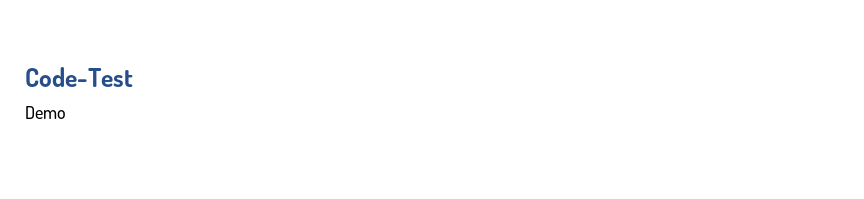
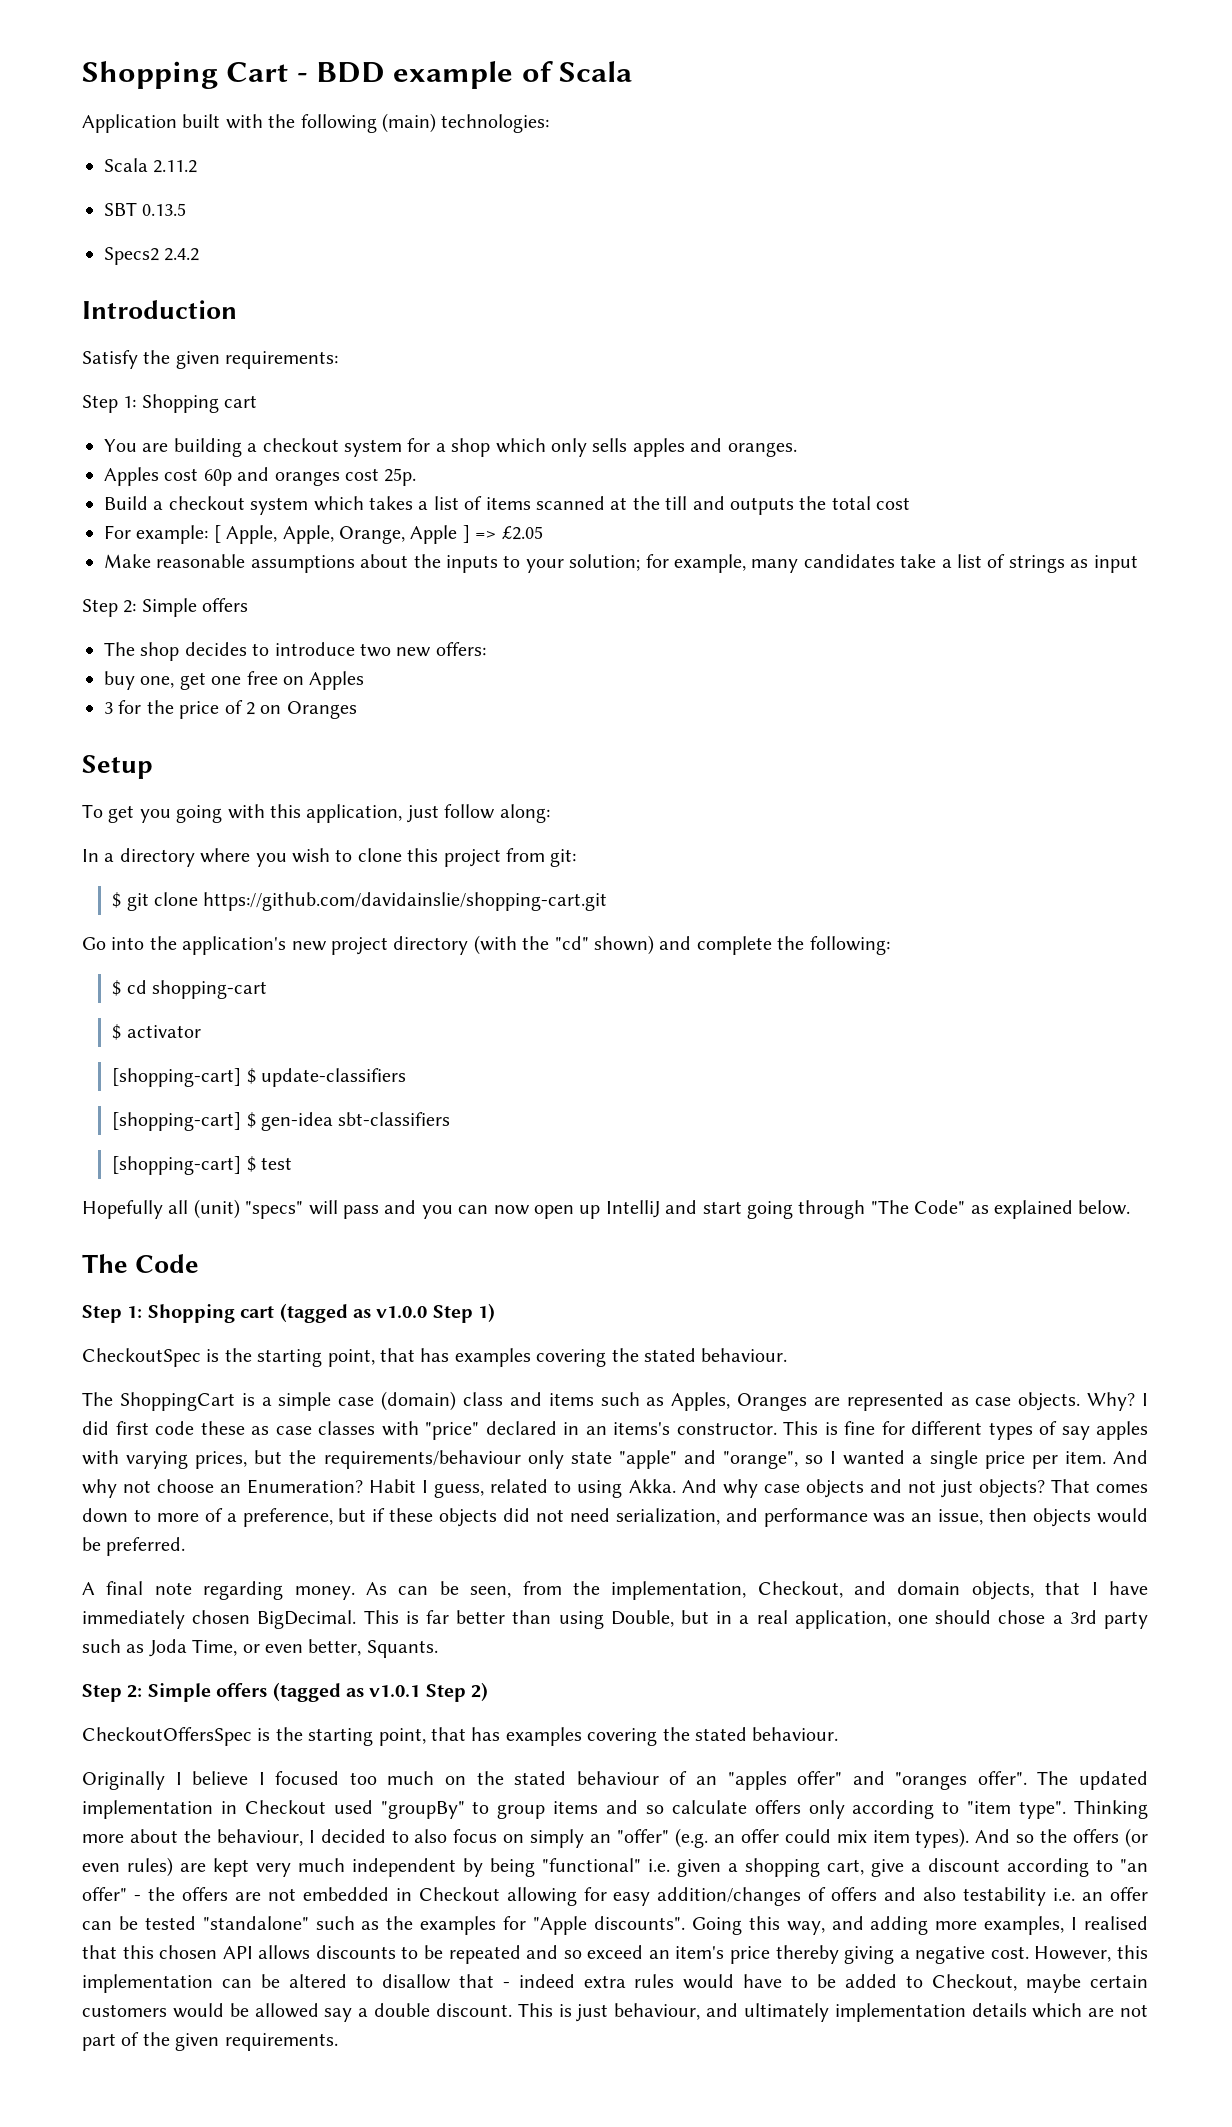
- Code-Test
- Demo
+ Shopping Cart - BDD example of Scala
+ Application built with the following (main) technologies:
+ Scala 2.11.2
+ SBT 0.13.5
+ Specs2 2.4.2
+ Introduction
+ Satisfy the given requirements:
+ Step 1: Shopping cart
+ You are building a checkout system for a shop which only sells apples and oranges.
+ Apples cost 60p and oranges cost 25p.
+ Build a checkout system which takes a list of items scanned at the till and outputs the total cost
+ For example: [ Apple, Apple, Orange, Apple ] => £2.05
+ Make reasonable assumptions about the inputs to your solution; for example, many candidates take a list of strings as input
+ Step 2: Simple offers
+ The shop decides to introduce two new offers:
+ buy one, get one free on Apples
+ 3 for the price of 2 on Oranges
+ Setup
+ To get you going with this application, just follow along:
+ In a directory where you wish to clone this project from git:
+ $ git clone https://github.com/davidainslie/shopping-cart.git
+ Go into the application's new project directory (with the "cd" shown) and complete the following:
+ $ cd shopping-cart
+ $ activator
+ [shopping-cart] $ update-classifiers
+ [shopping-cart] $ gen-idea sbt-classifiers
+ [shopping-cart] $ test
+ Hopefully all (unit) "specs" will pass and you can now open up IntelliJ and start going through "The Code" as explained below.
+ The Code
+ Step 1: Shopping cart (tagged as v1.0.0 Step 1)
+ CheckoutSpec is the starting point, that has examples covering the stated behaviour.
+ The ShoppingCart is a simple case (domain) class and items such as Apples, Oranges are represented as case objects. Why? I did first code these as case classes with "price" declared in an items's constructor. This is fine for different types of say apples with varying prices, but the requirements/behaviour only state "apple" and "orange", so I wanted a single price per item. And why not choose an Enumeration? Habit I guess, related to using Akka. And why case objects and not just objects? That comes down to more of a preference, but if these objects did not need serialization, and performance was an issue, then objects would be preferred.
+ A final note regarding money. As can be seen, from the implementation, Checkout, and domain objects, that I have immediately chosen BigDecimal. This is far better than using Double, but in a real application, one should chose a 3rd party such as Joda Time, or even better, Squants.
+ Step 2: Simple offers (tagged as v1.0.1 Step 2)
+ CheckoutOffersSpec is the starting point, that has examples covering the stated behaviour.
+ Originally I believe I focused too much on the stated behaviour of an "apples offer" and "oranges offer". The updated implementation in Checkout used "groupBy" to group items and so calculate offers only according to "item type". Thinking more about the behaviour, I decided to also focus on simply an "offer" (e.g. an offer could mix item types). And so the offers (or even rules) are kept very much independent by being "functional" i.e. given a shopping cart, give a discount according to "an offer" - the offers are not embedded in Checkout allowing for easy addition/changes of offers and also testability i.e. an offer can be tested "standalone" such as the examples for "Apple discounts". Going this way, and adding more examples, I realised that this chosen API allows discounts to be repeated and so exceed an item's price thereby giving a negative cost. However, this implementation can be altered to disallow that - indeed extra rules would have to be added to Checkout, maybe certain customers would be allowed say a double discount. This is just behaviour, and ultimately implementation details which are not part of the given requirements.

